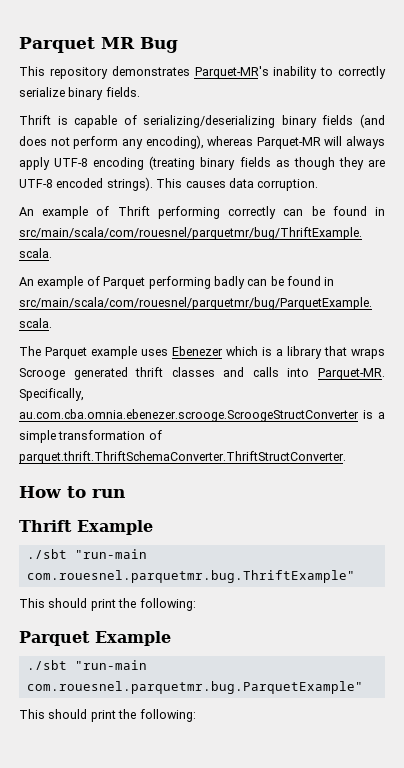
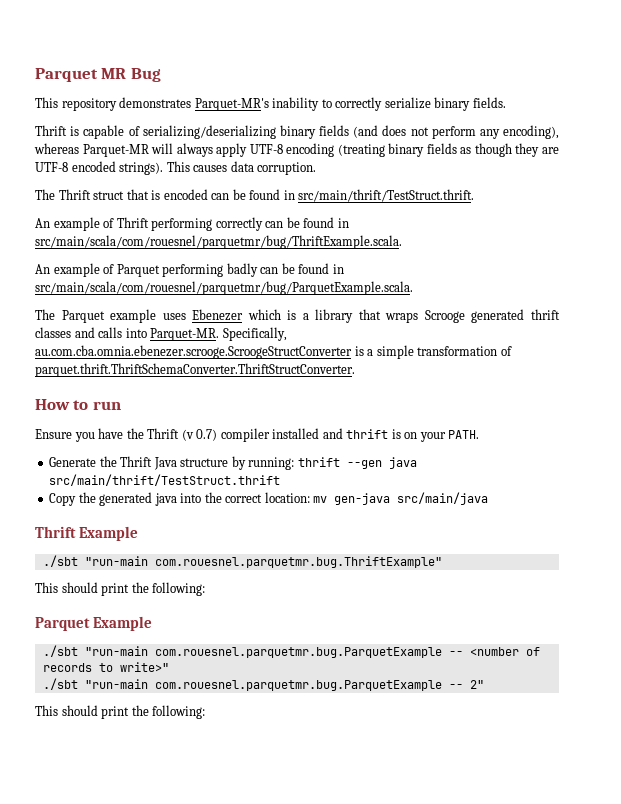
+ The Thrift struct that is encoded can be found in src/main/thrift/TestStruct.thrift.
+ Ensure you have the Thrift (v 0.7) compiler installed and thrift is on your PATH.
+ Generate the Thrift Java structure by running: thrift --gen java src/main/thrift/TestStruct.thrift
+ Copy the generated java into the correct location: mv gen-java src/main/java
- ./sbt "run-main com.rouesnel.parquetmr.bug.ParquetExample"
+ ./sbt "run-main com.rouesnel.parquetmr.bug.ParquetExample -- <number of records to write>"
+ ./sbt "run-main com.rouesnel.parquetmr.bug.ParquetExample -- 2"

